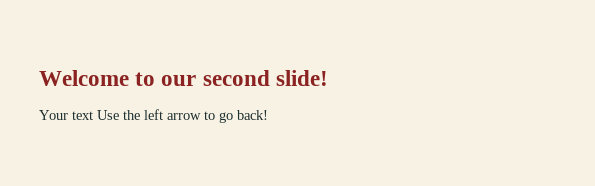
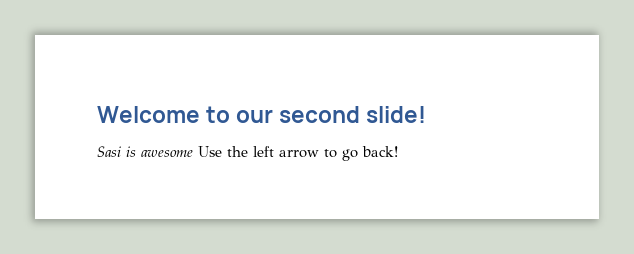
- Your text Use the left arrow to go back!
+ Sasi is awesome Use the left arrow to go back!

